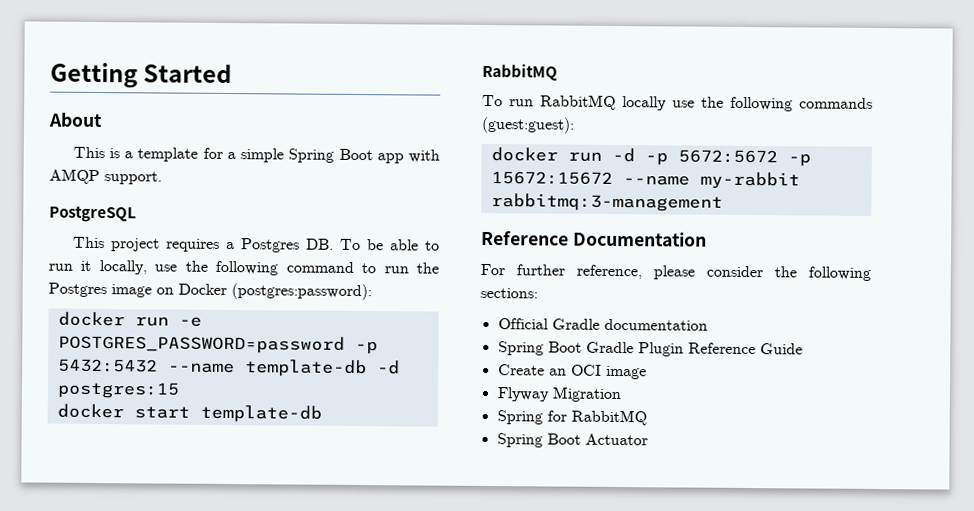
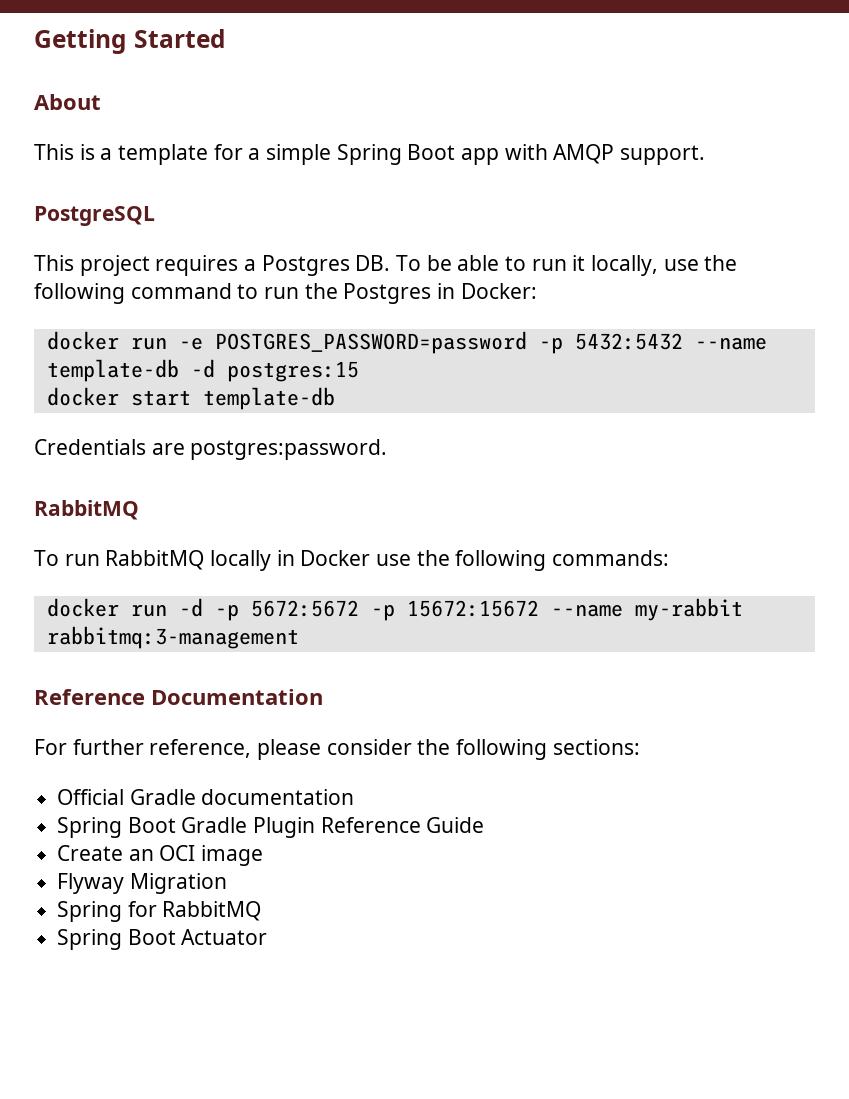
- This project requires a Postgres DB. To be able to run it locally, use the following command to run the Postgres image on Docker (postgres:password):
+ This project requires a Postgres DB. To be able to run it locally, use the following command to run the Postgres in Docker:
+ Credentials are postgres:password.
- To run RabbitMQ locally use the following commands (guest:guest):
+ To run RabbitMQ locally in Docker use the following commands:

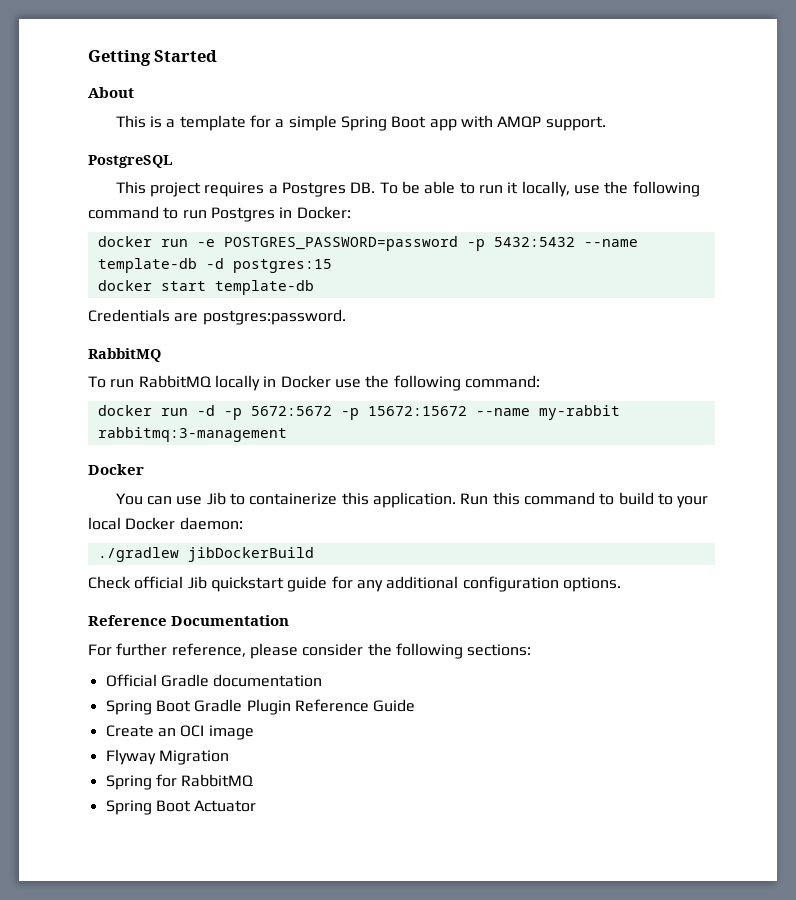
- This project requires a Postgres DB. To be able to run it locally, use the following command to run the Postgres in Docker:
+ This project requires a Postgres DB. To be able to run it locally, use the following command to run Postgres in Docker:
- To run RabbitMQ locally in Docker use the following commands:
+ To run RabbitMQ locally in Docker use the following command:
  docker run -d -p 5672:5672 -p 15672:15672 --name my-rabbit rabbitmq:3-management
+ Docker
+ You can use Jib to containerize this application. Run this command to build to your local Docker daemon:
+ ./gradlew jibDockerBuild
+ Check official Jib quickstart guide for any additional configuration options.

